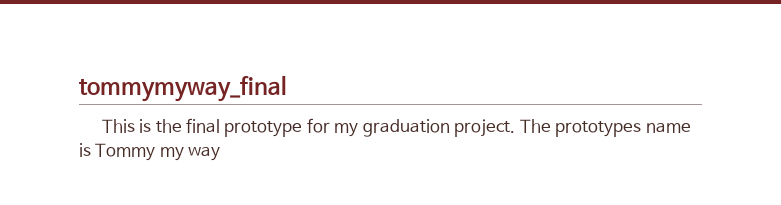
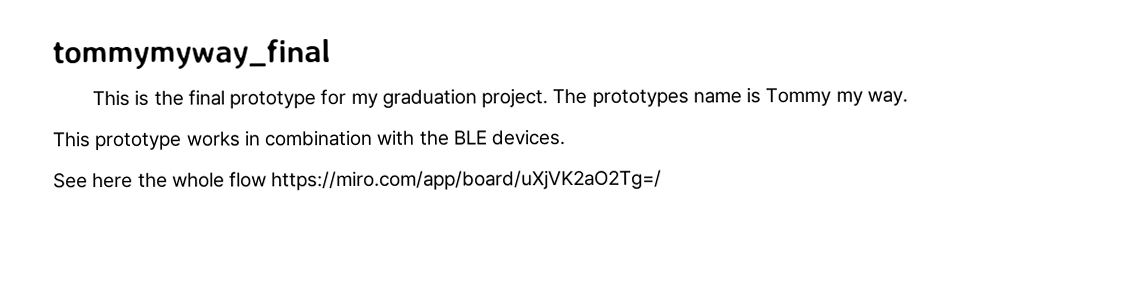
- The prototypes name is Tommy my way
+ The prototypes name is Tommy my way.
+ This prototype works in combination with the BLE devices.
+ See here the whole flow https://miro.com/app/board/uXjVK2aO2Tg=/

